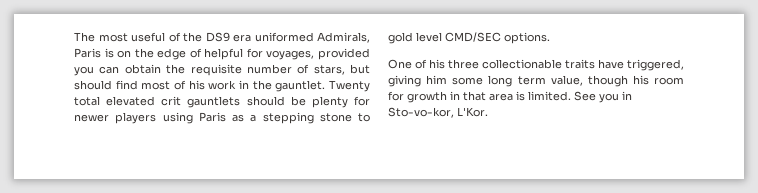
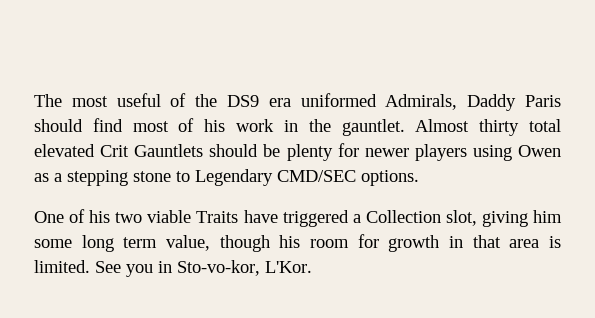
- The most useful of the DS9 era uniformed Admirals, Paris is on the edge of helpful for voyages, provided you can obtain the requisite number of stars, but should find most of his work in the gauntlet.
+ The most useful of the DS9 era uniformed Admirals, Daddy Paris should find most of his work in the gauntlet.
- Twenty total elevated crit gauntlets should be plenty for newer players using Paris as a stepping stone to gold level CMD/SEC options.
+ Almost thirty total elevated Crit Gauntlets should be plenty for newer players using Owen as a stepping stone to Legendary CMD/SEC options.
- One of his three collectionable traits have triggered, giving him some long term value, though his room for growth in that area is limited.
+ One of his two viable Traits have triggered a Collection slot, giving him some long term value, though his room for growth in that area is limited.

